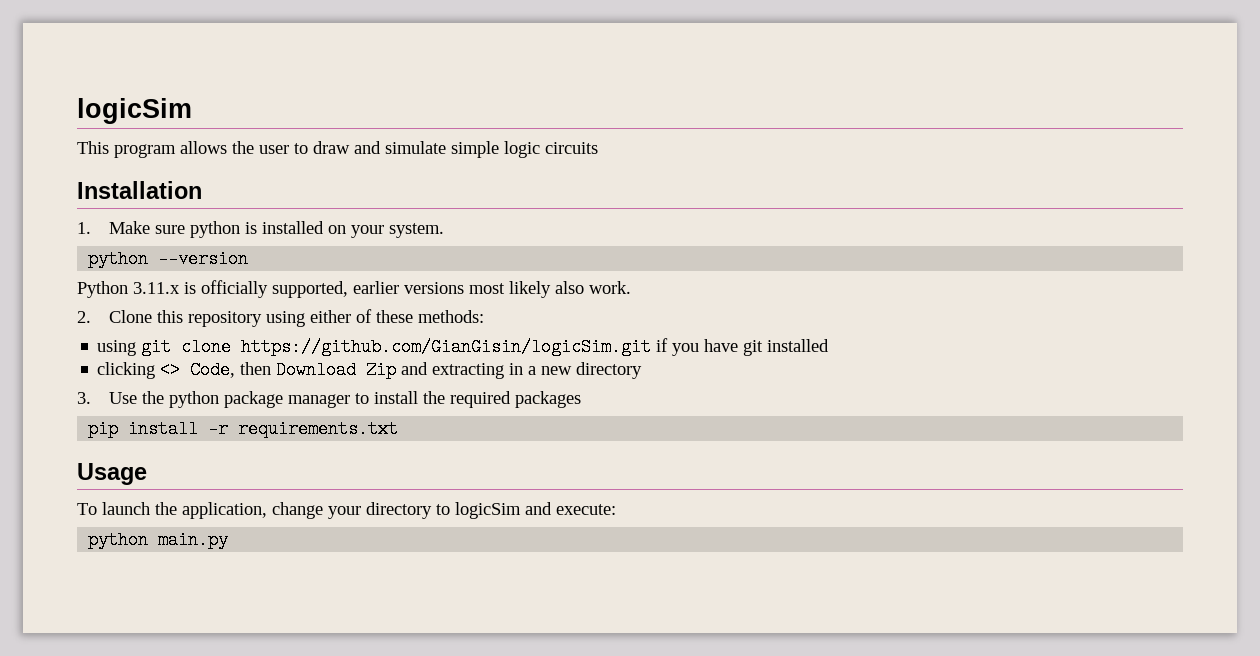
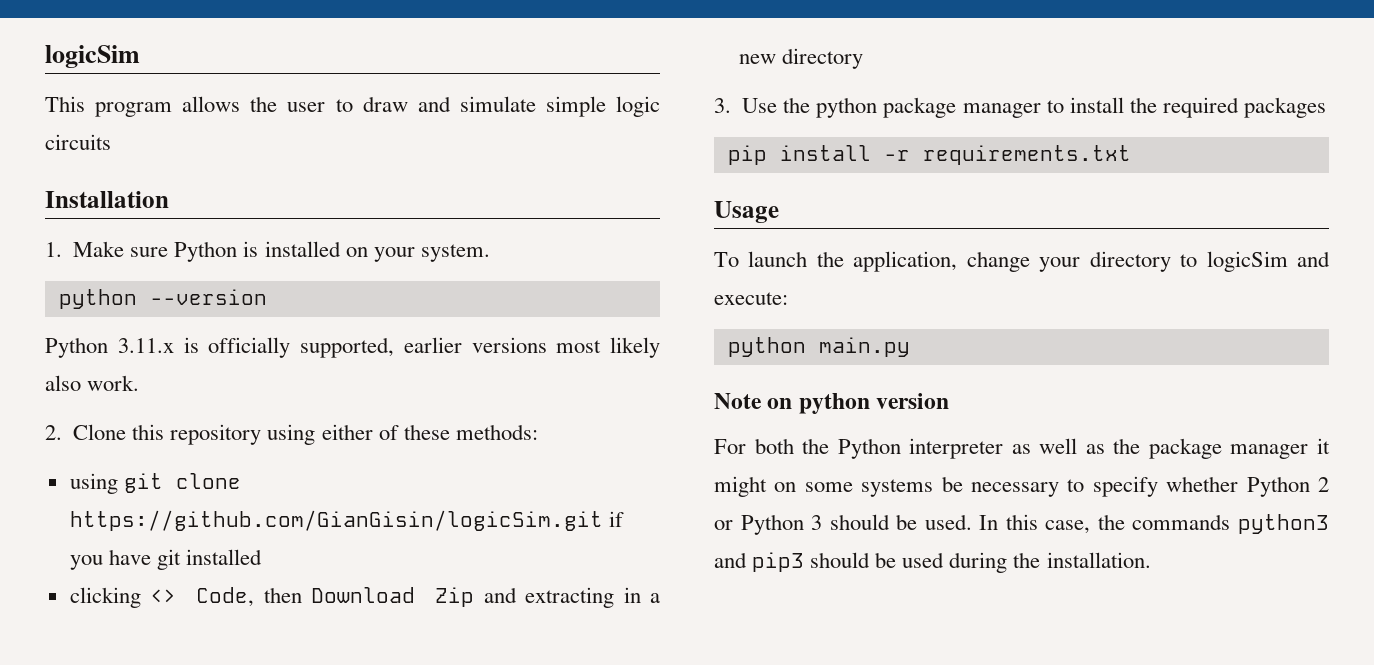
- 1. Make sure python is installed on your system.
+ 1. Make sure Python is installed on your system.
+ Note on python version
+ For both the Python interpreter as well as the package manager it might on some systems be necessary to specify whether Python 2 or Python 3 should be used. In this case, the commands python3 and pip3 should be used during the installation.

